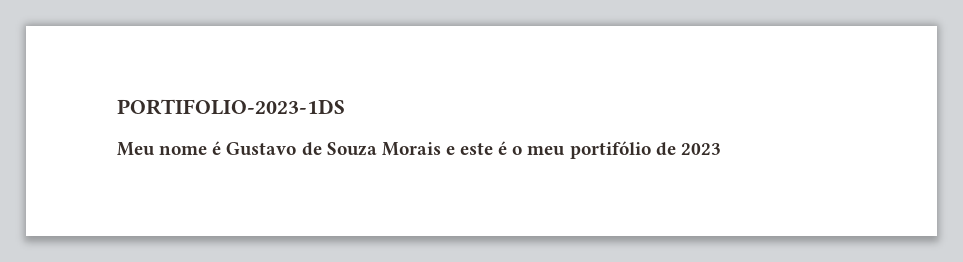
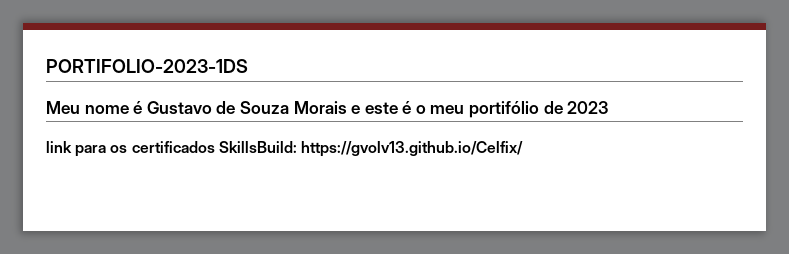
+ link para os certificados SkillsBuild: https://gvolv13.github.io/Celfix/

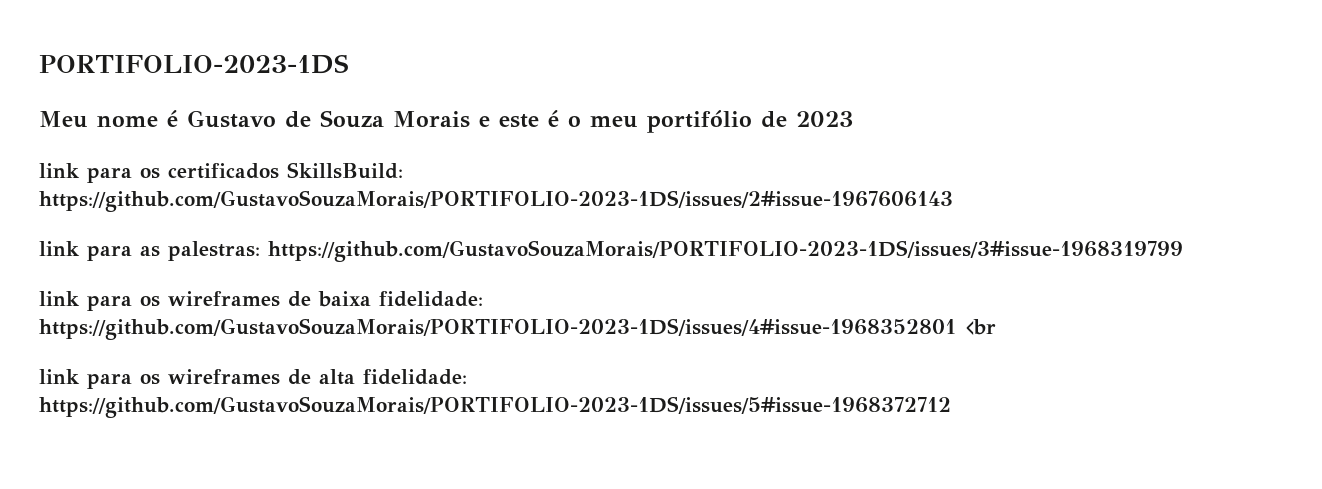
- link para os certificados SkillsBuild: https://gvolv13.github.io/Celfix/
+ link para os certificados SkillsBuild: https://github.com/GustavoSouzaMorais/PORTIFOLIO-2023-1DS/issues/2#issue-1967606143
+ link para as palestras: https://github.com/GustavoSouzaMorais/PORTIFOLIO-2023-1DS/issues/3#issue-1968319799
+ link para os wireframes de baixa fidelidade: https://github.com/GustavoSouzaMorais/PORTIFOLIO-2023-1DS/issues/4#issue-1968352801 <br
+ link para os wireframes de alta fidelidade: https://github.com/GustavoSouzaMorais/PORTIFOLIO-2023-1DS/issues/5#issue-1968372712

